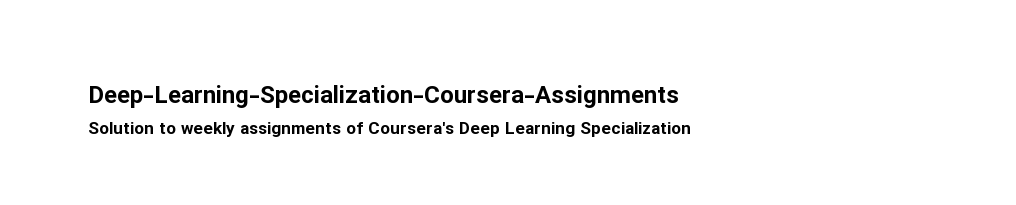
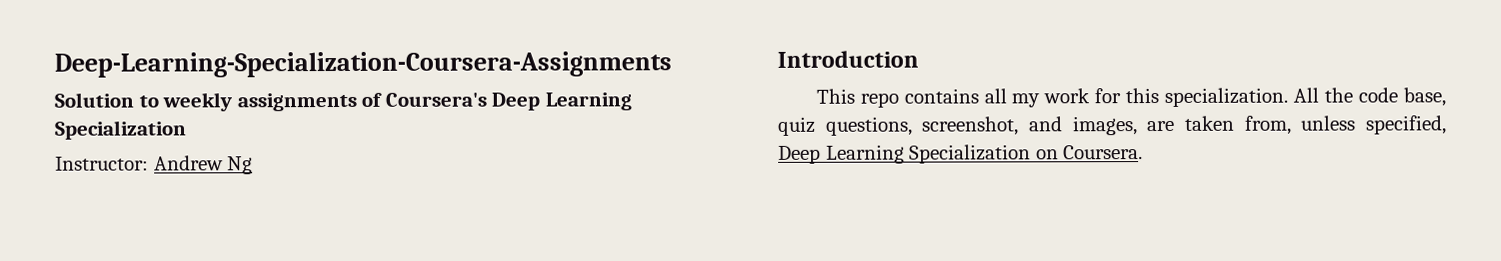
+ Instructor: Andrew Ng
+ Introduction
+ This repo contains all my work for this specialization. All the code base, quiz questions, screenshot, and images, are taken from, unless specified, Deep Learning Specialization on Coursera.

